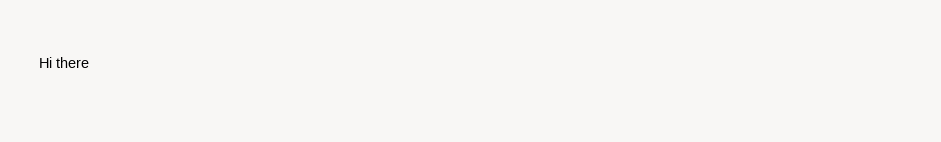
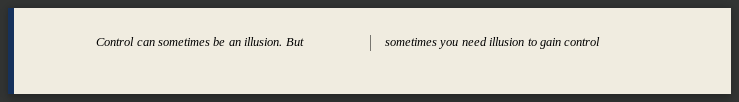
- Hi there
+ Control can sometimes be an illusion. But sometimes you need illusion to gain control

